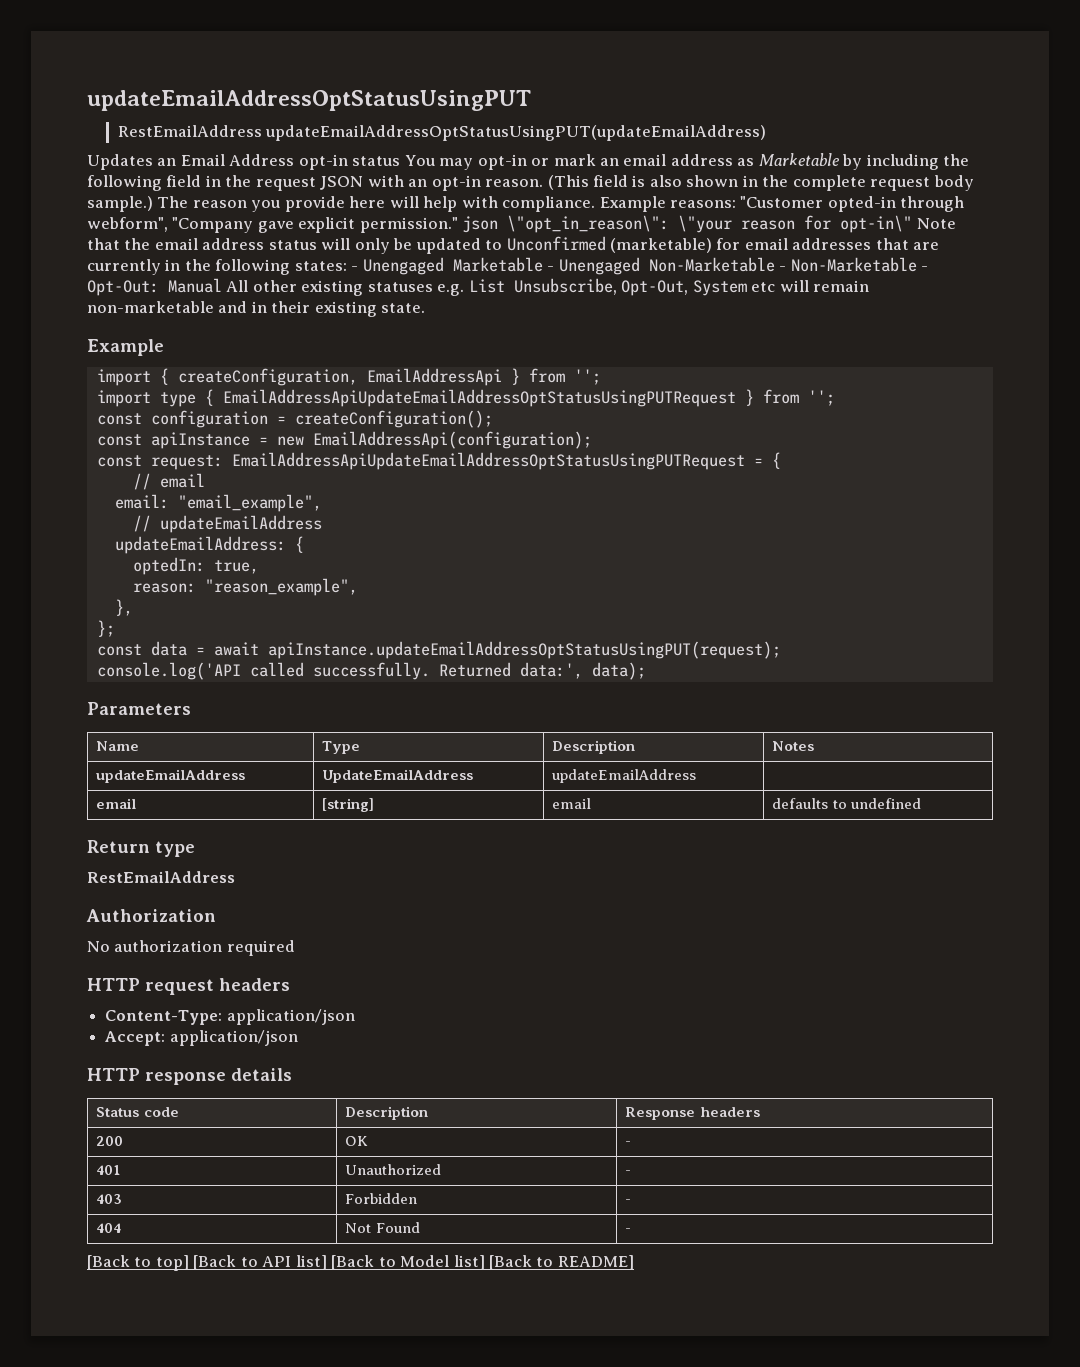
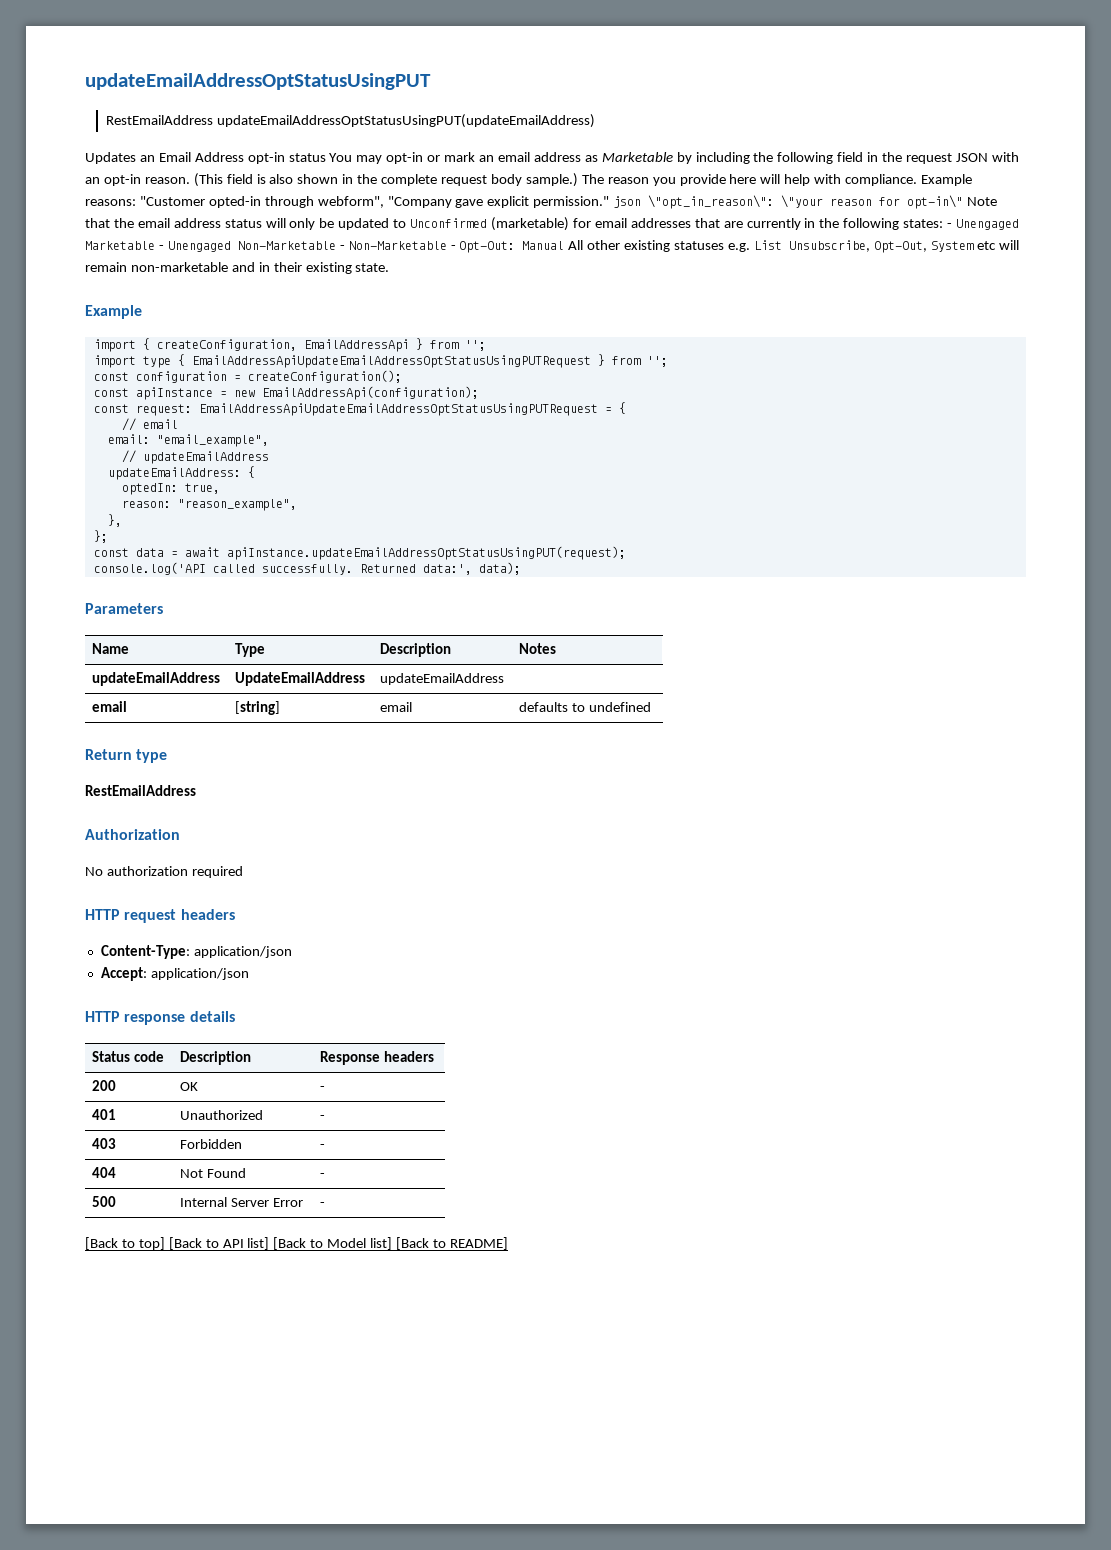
+ 500 | Internal Server Error | -

